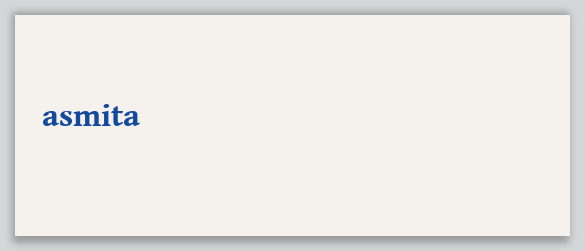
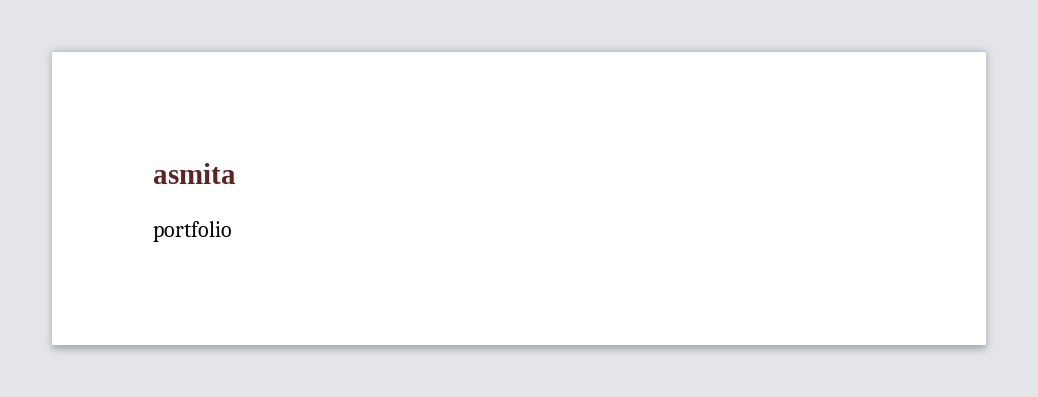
+ portfolio

